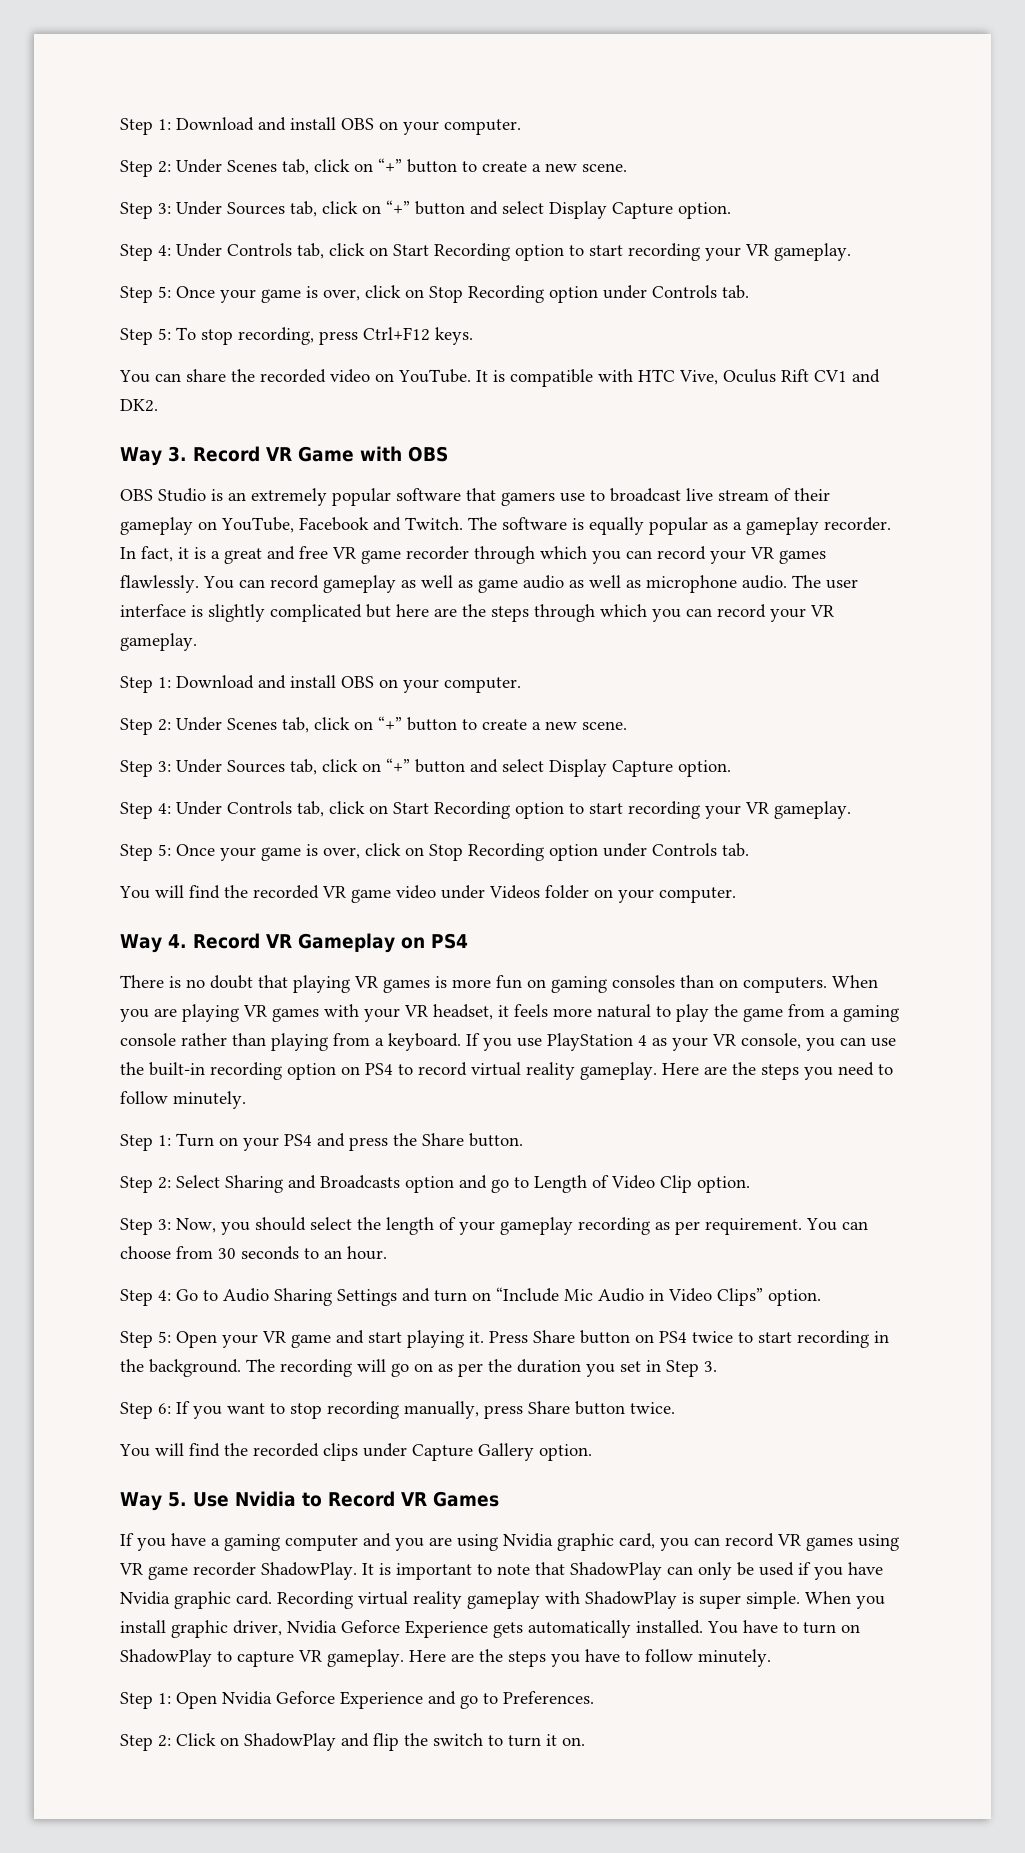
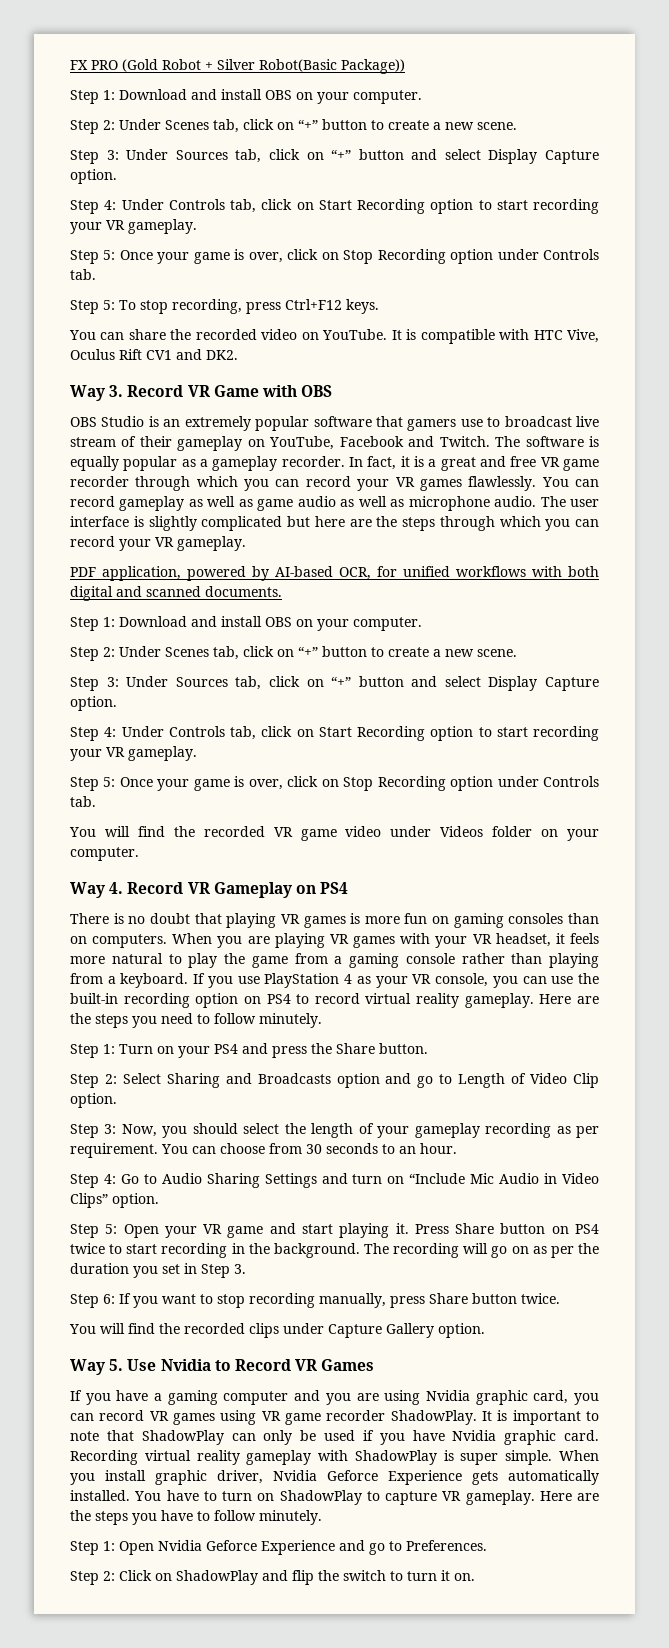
+ FX PRO (Gold Robot + Silver Robot(Basic Package))
+ PDF application, powered by AI-based OCR, for unified workflows with both digital and scanned documents.

